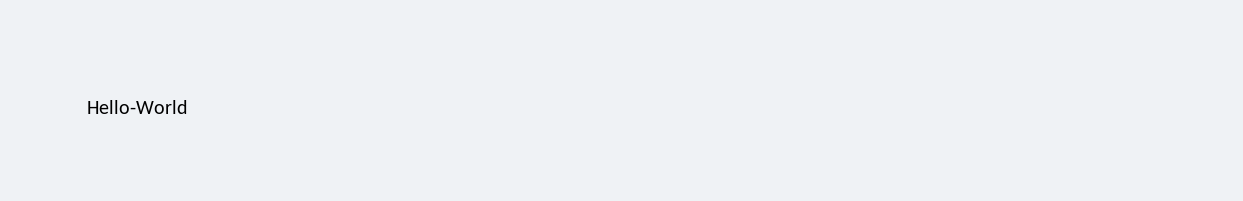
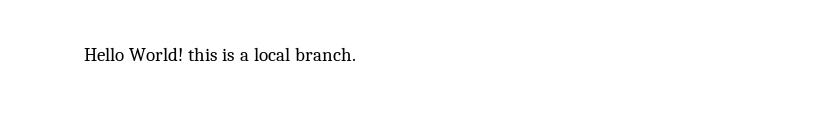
- Hello-World
+ Hello World! this is a local branch.

